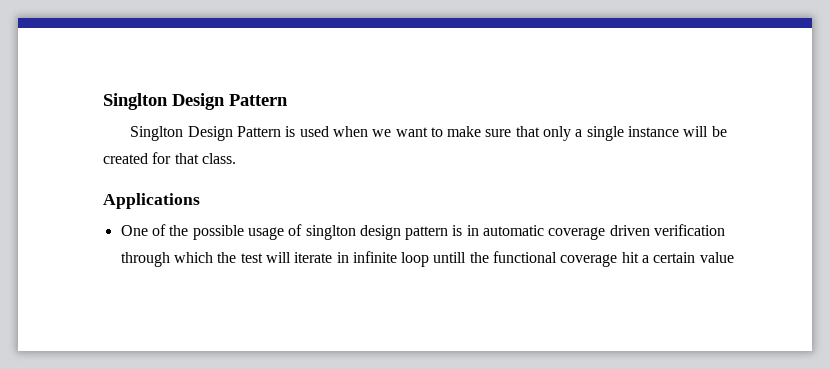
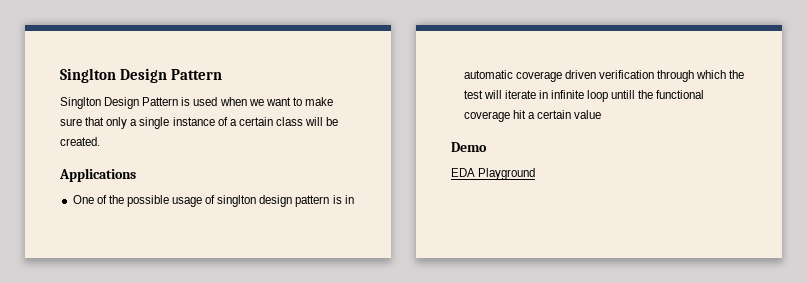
- Singlton Design Pattern is used when we want to make sure that only a single instance will be created for that class.
+ Singlton Design Pattern is used when we want to make sure that only a single instance of a certain class will be created.
+ Demo
+ EDA Playground

